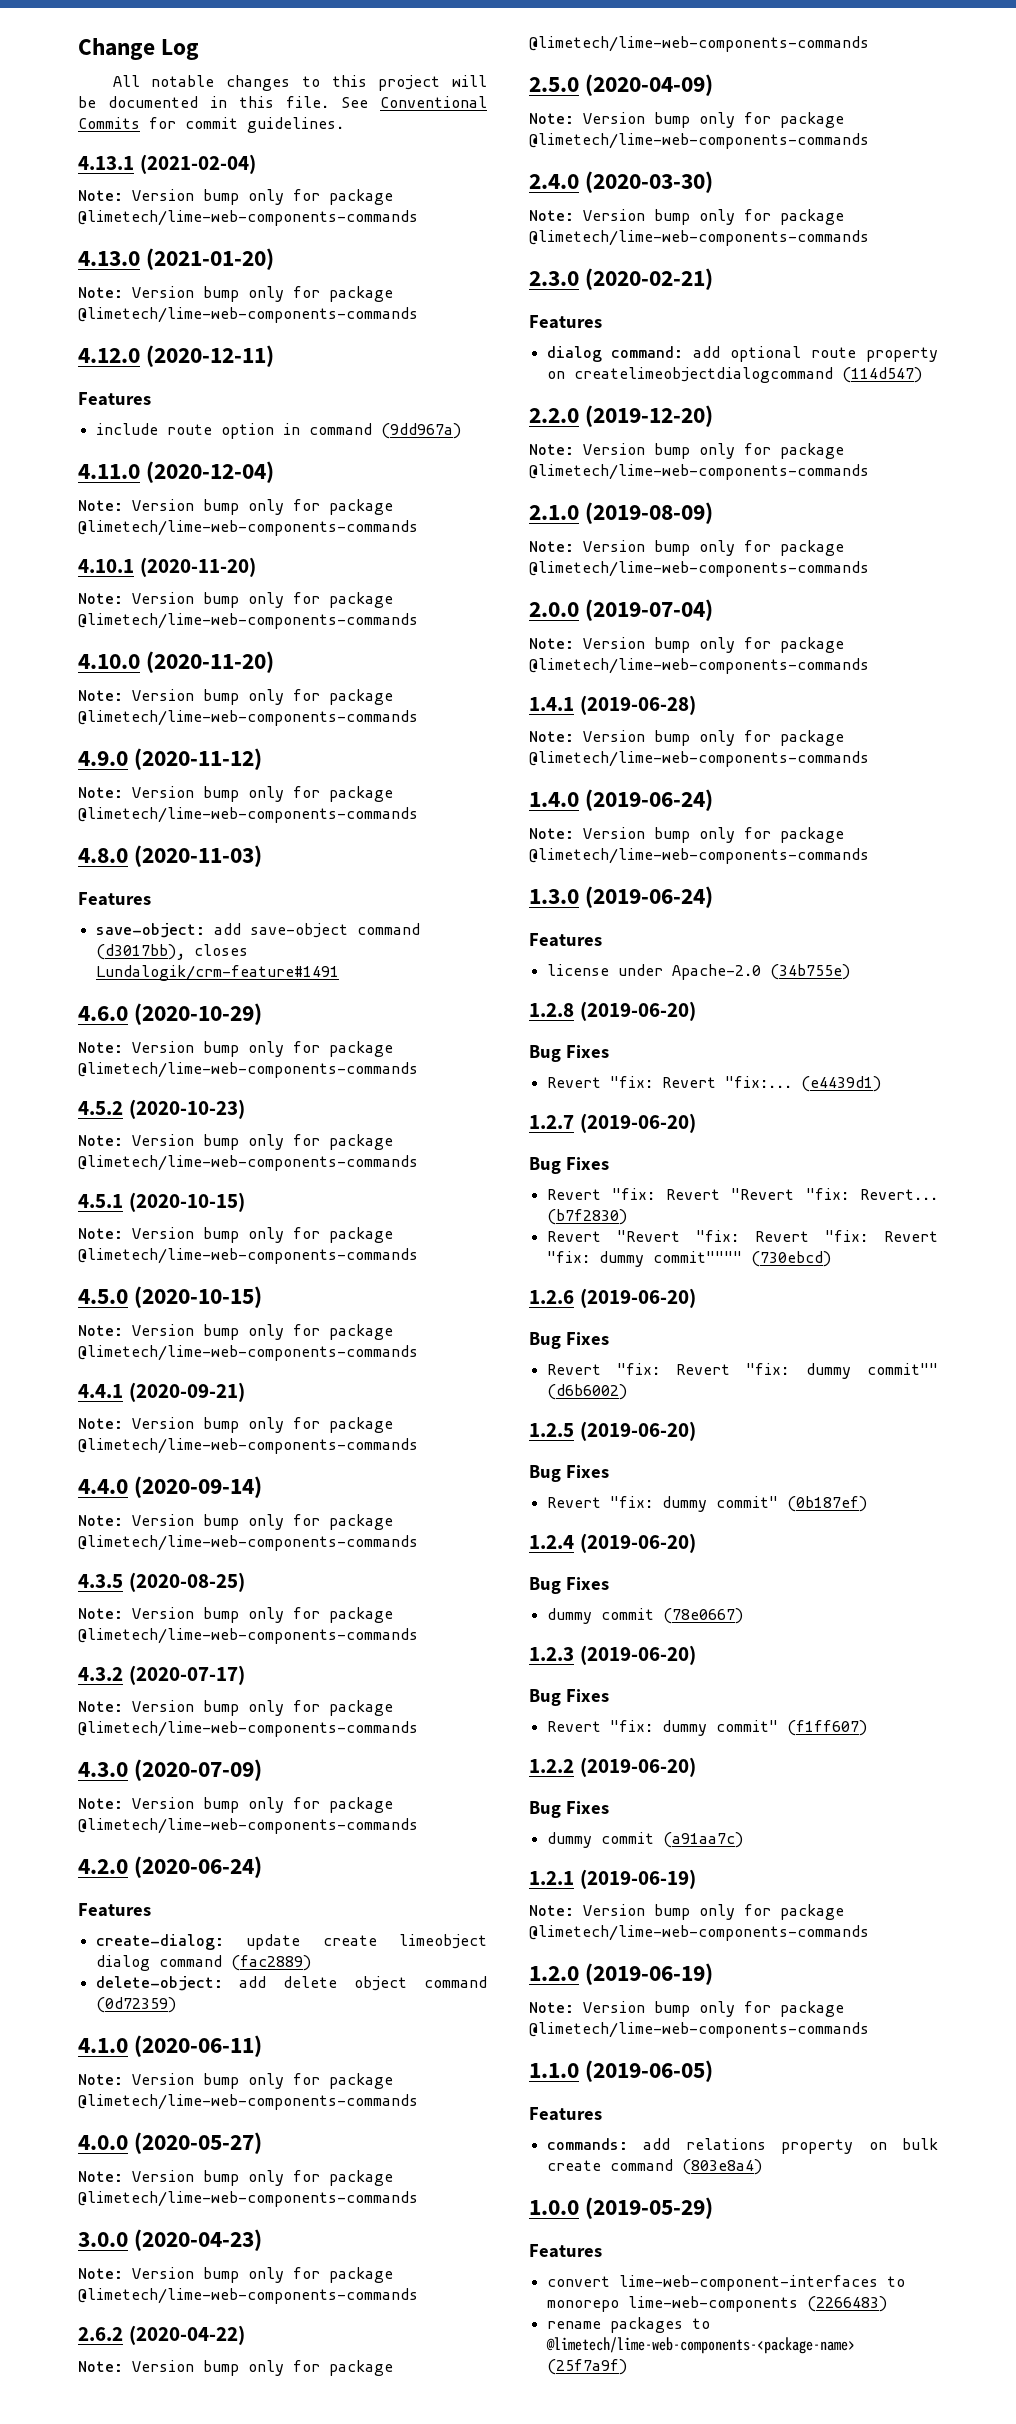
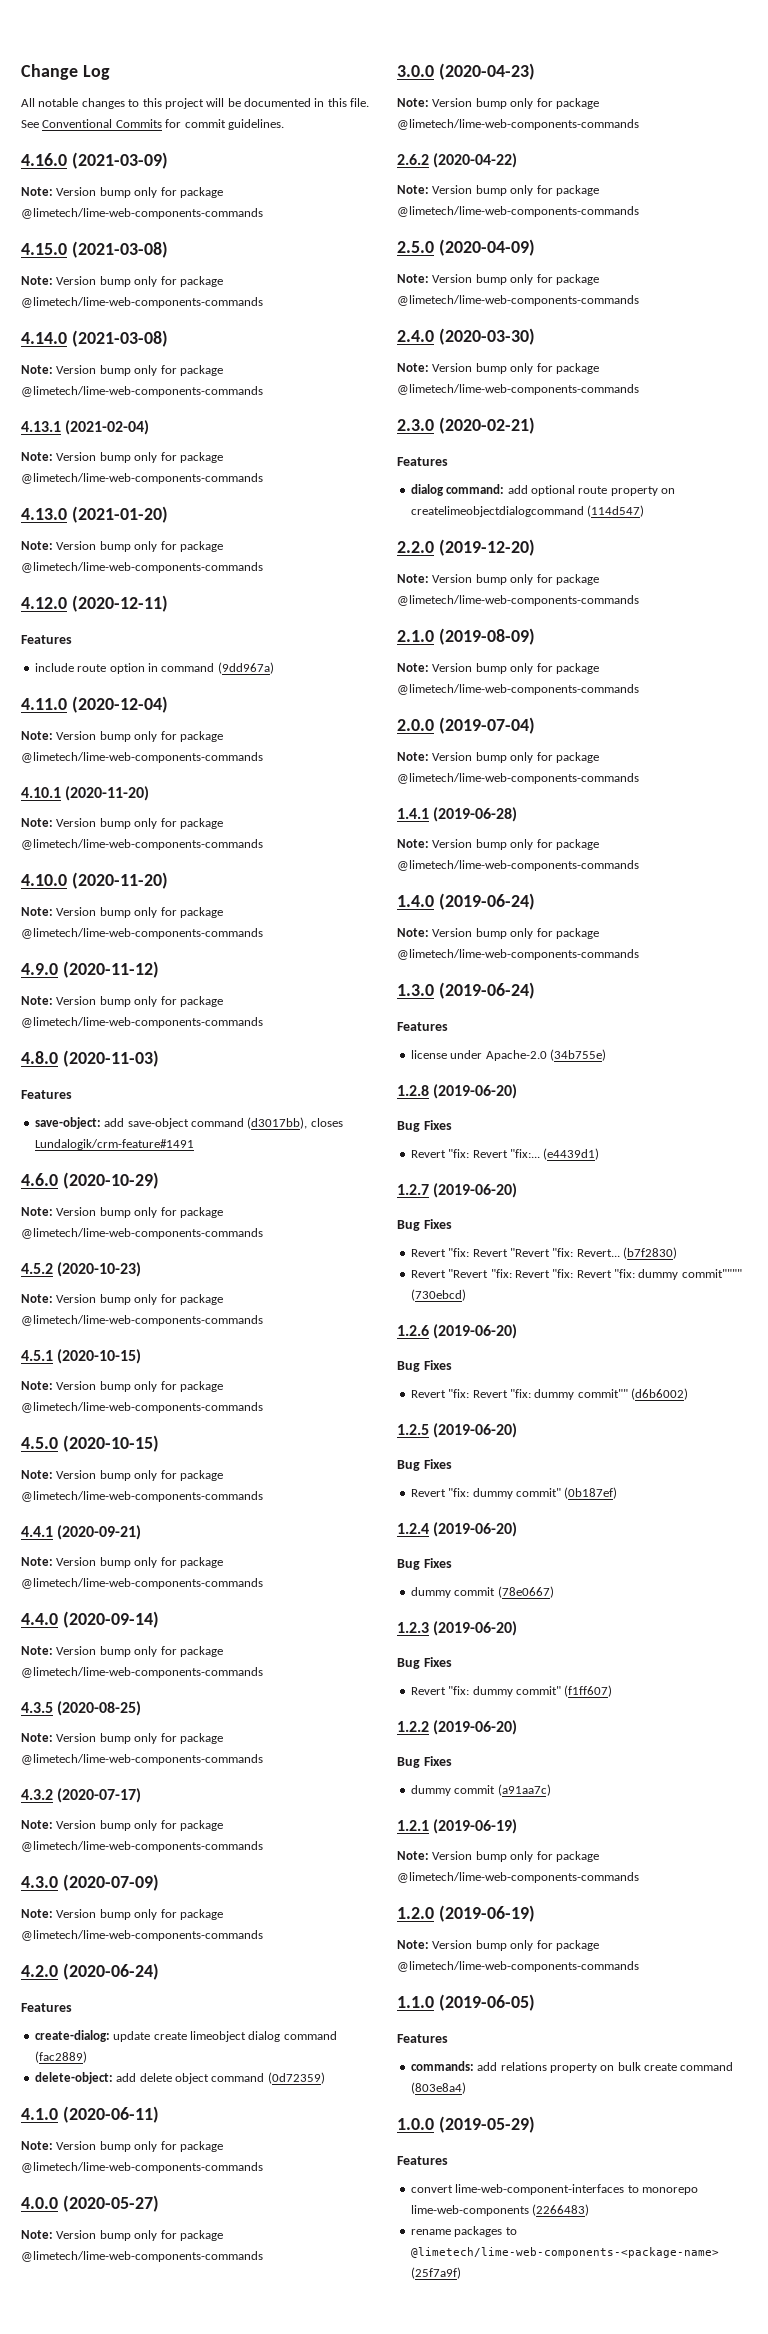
+ 4.16.0 (2021-03-09)
+ Note: Version bump only for package @limetech/lime-web-components-commands
+ 4.15.0 (2021-03-08)
+ Note: Version bump only for package @limetech/lime-web-components-commands
+ 4.14.0 (2021-03-08)
+ Note: Version bump only for package @limetech/lime-web-components-commands

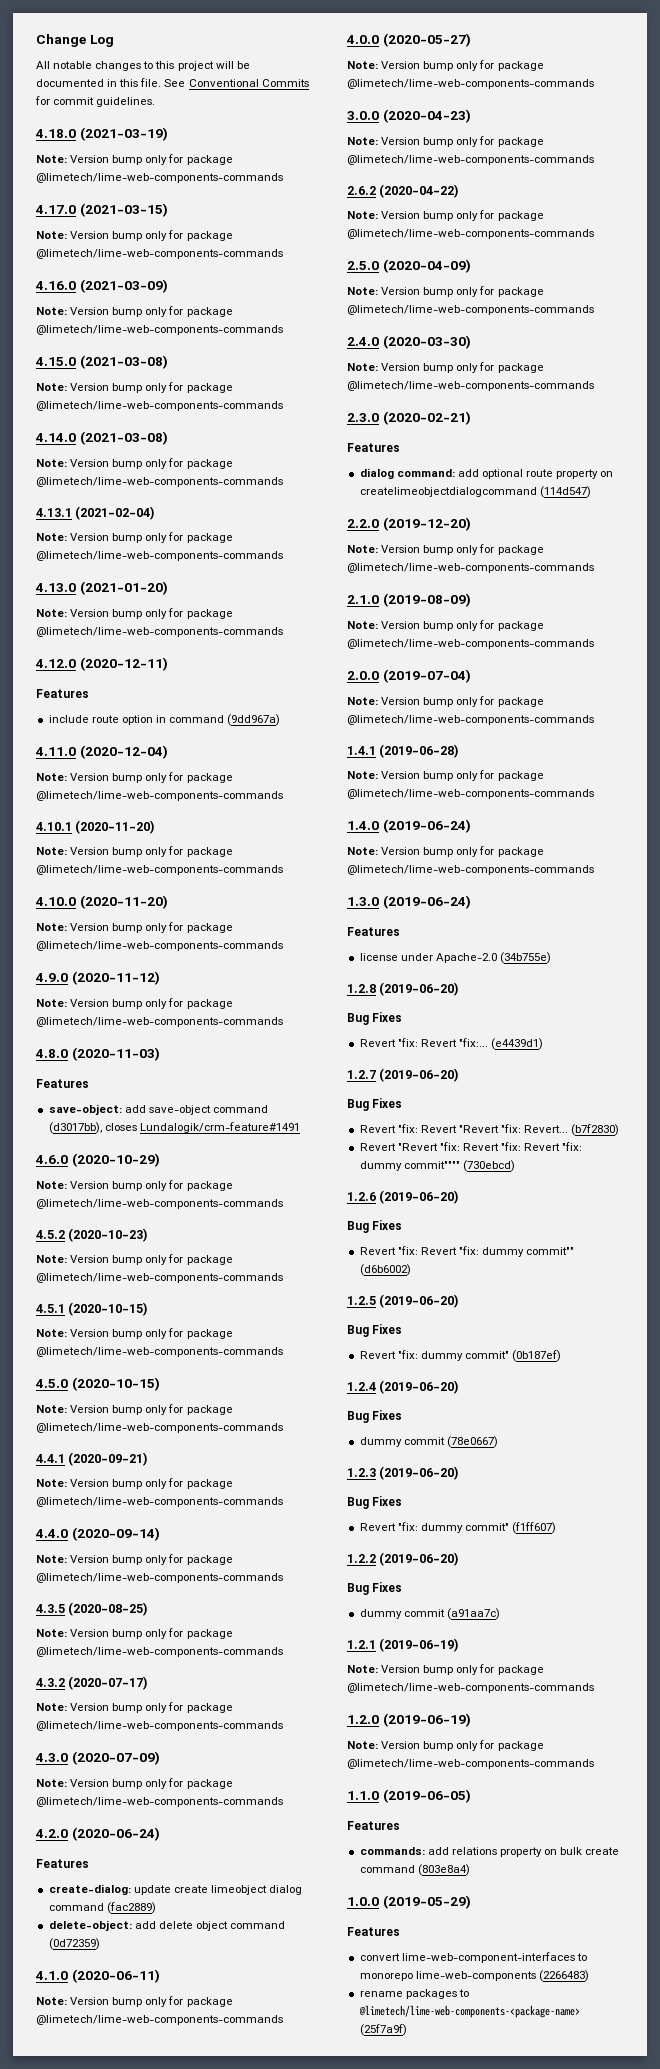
+ 4.18.0 (2021-03-19)
+ Note: Version bump only for package @limetech/lime-web-components-commands
+ 4.17.0 (2021-03-15)
+ Note: Version bump only for package @limetech/lime-web-components-commands

